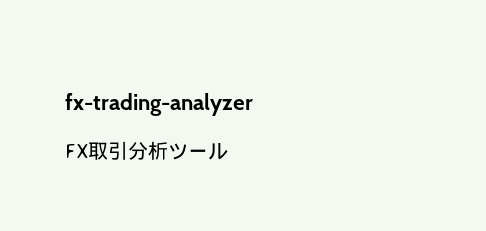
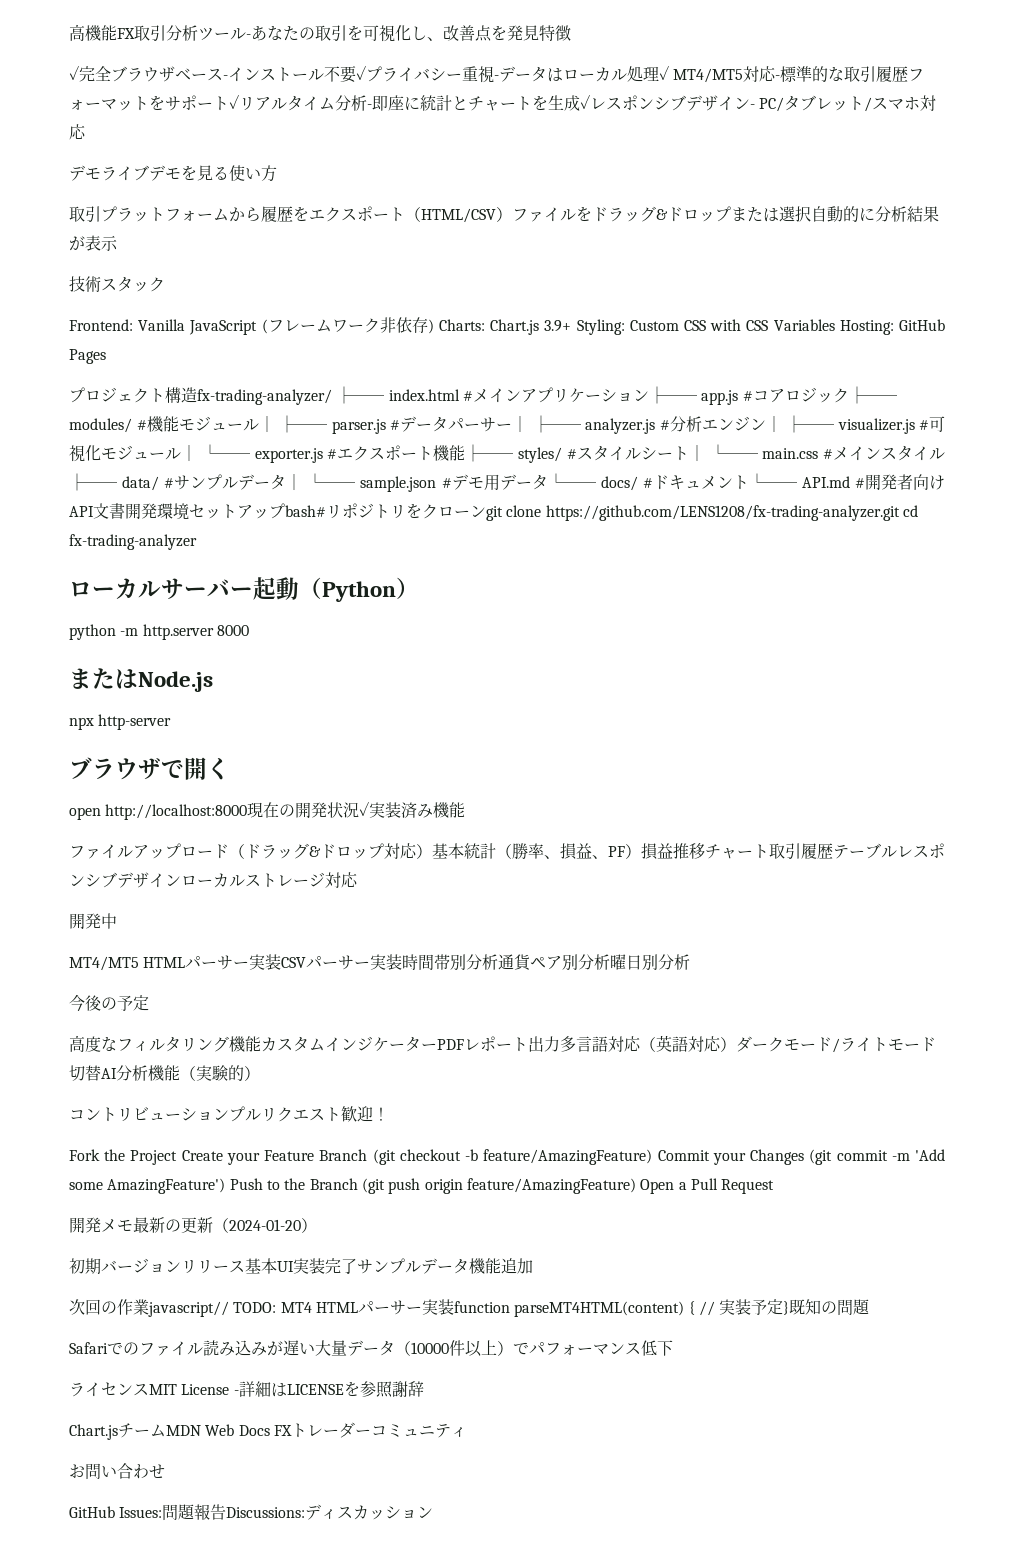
- fx-trading-analyzer
- FX取引分析ツール
+ 高機能FX取引分析ツール-あなたの取引を可視化し、改善点を発見特徴
+ ✓完全ブラウザベース-インストール不要✓プライバシー重視-データはローカル処理✓ MT4/MT5対応-標準的な取引履歴フォーマットをサポート✓リアルタイム分析-即座に統計とチャートを生成✓レスポンシブデザイン- PC/タブレット/スマホ対応
+ デモライブデモを見る使い方
+ 取引プラットフォームから履歴をエクスポート（HTML/CSV）ファイルをドラッグ&ドロップまたは選択自動的に分析結果が表示
+ 技術スタック
+ Frontend: Vanilla JavaScript (フレームワーク非依存) Charts: Chart.js 3.9+ Styling: Custom CSS with CSS Variables Hosting: GitHub Pages
+ プロジェクト構造fx-trading-analyzer/ ├── index.html #メインアプリケーション├── app.js #コアロジック├── modules/ #機能モジュール│ ├── parser.js #データパーサー│ ├── analyzer.js #分析エンジン│ ├── visualizer.js #可視化モジュール│ └── exporter.js #エクスポート機能├── styles/ #スタイルシート│ └── main.css #メインスタイル├── data/ #サンプルデータ│ └── sample.json #デモ用データ└── docs/ #ドキュメント└── API.md #開発者向けAPI文書開発環境セットアップbash#リポジトリをクローンgit clone https://github.com/LENS1208/fx-trading-analyzer.git cd fx-trading-analyzer
+ ローカルサーバー起動（Python）
+ python -m http.server 8000
+ またはNode.js
+ npx http-server
+ ブラウザで開く
+ open http://localhost:8000現在の開発状況✓実装済み機能
+ ファイルアップロード（ドラッグ&ドロップ対応）基本統計（勝率、損益、PF）損益推移チャート取引履歴テーブルレスポンシブデザインローカルストレージ対応
+ 開発中
+ MT4/MT5 HTMLパーサー実装CSVパーサー実装時間帯別分析通貨ペア別分析曜日別分析
+ 今後の予定
+ 高度なフィルタリング機能カスタムインジケーターPDFレポート出力多言語対応（英語対応）ダークモード/ライトモード切替AI分析機能（実験的）
+ コントリビューションプルリクエスト歓迎！
+ Fork the Project Create your Feature Branch (git checkout -b feature/AmazingFeature) Commit your Changes (git commit -m 'Add some AmazingFeature') Push to the Branch (git push origin feature/AmazingFeature) Open a Pull Request
+ 開発メモ最新の更新（2024-01-20）
+ 初期バージョンリリース基本UI実装完了サンプルデータ機能追加
+ 次回の作業javascript// TODO: MT4 HTMLパーサー実装function parseMT4HTML(content) { // 実装予定}既知の問題
+ Safariでのファイル読み込みが遅い大量データ（10000件以上）でパフォーマンス低下
+ ライセンスMIT License -詳細はLICENSEを参照謝辞
+ Chart.jsチームMDN Web Docs FXトレーダーコミュニティ
+ お問い合わせ
+ GitHub Issues:問題報告Discussions:ディスカッション

